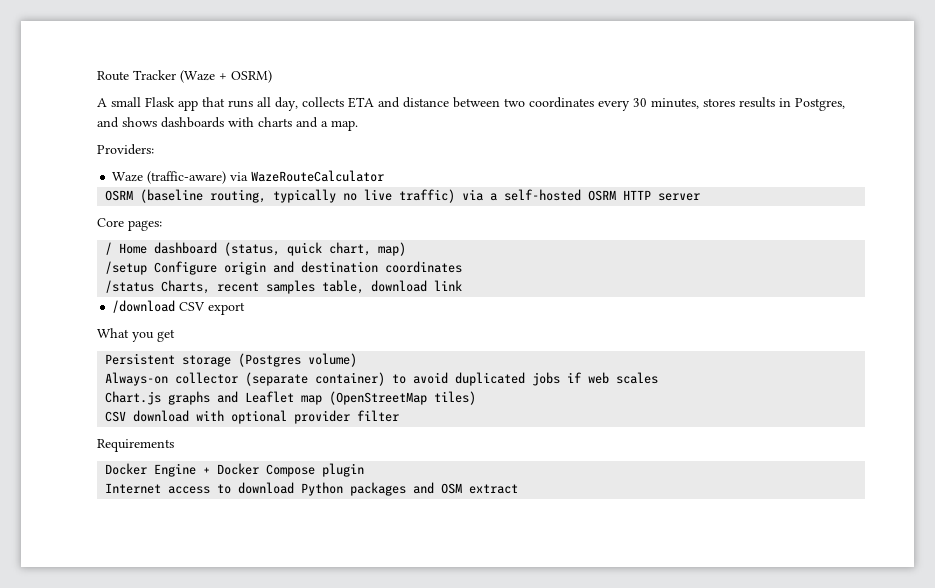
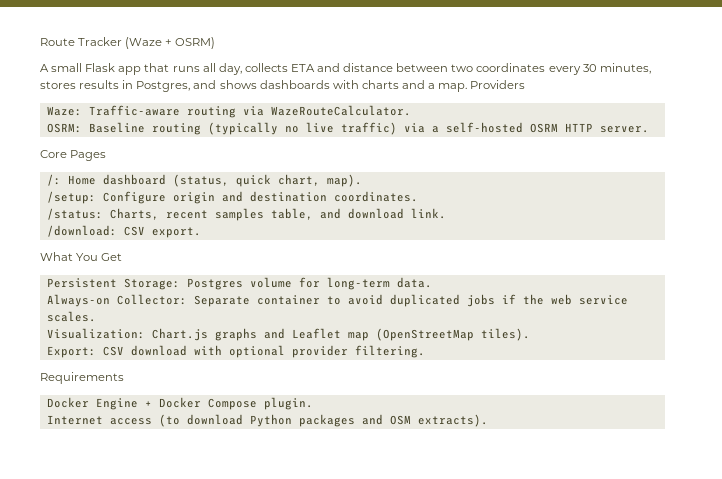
- A small Flask app that runs all day, collects ETA and distance between two coordinates every 30 minutes, stores results in Postgres, and shows dashboards with charts and a map.
- Providers:
- Waze (traffic-aware) via WazeRouteCalculator
- OSRM (baseline routing, typically no live traffic) via a self-hosted OSRM HTTP server
+ A small Flask app that runs all day, collects ETA and distance between two coordinates every 30 minutes, stores results in Postgres, and shows dashboards with charts and a map. Providers
+ Waze: Traffic-aware routing via WazeRouteCalculator.
+ OSRM: Baseline routing (typically no live traffic) via a self-hosted OSRM HTTP server.
- Core pages:
- / Home dashboard (status, quick chart, map)
- /setup Configure origin and destination coordinates
- /status Charts, recent samples table, download link
- /download CSV export
+ Core Pages
+ /: Home dashboard (status, quick chart, map).
+ /setup: Configure origin and destination coordinates.
+ /status: Charts, recent samples table, and download link.
+ /download: CSV export.
- What you get
+ What You Get
- Persistent storage (Postgres volume)
- Always-on collector (separate container) to avoid duplicated jobs if web scales
- Chart.js graphs and Leaflet map (OpenStreetMap tiles)
- CSV download with optional provider filter
+ Persistent Storage: Postgres volume for long-term data.
+ Always-on Collector: Separate container to avoid duplicated jobs if the web service scales.
+ Visualization: Chart.js graphs and Leaflet map (OpenStreetMap tiles).
+ Export: CSV download with optional provider filtering.
- Docker Engine + Docker Compose plugin
+ Docker Engine + Docker Compose plugin.
- Internet access to download Python packages and OSM extract
+ Internet access (to download Python packages and OSM extracts).

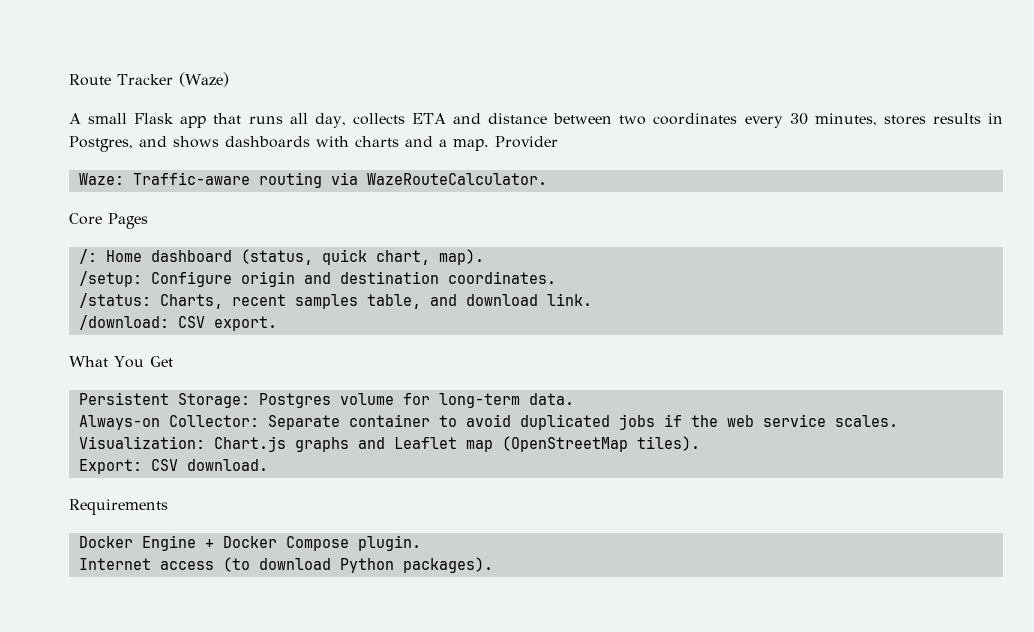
- Route Tracker (Waze + OSRM)
+ Route Tracker (Waze)
- Providers
+ Provider
- OSRM: Baseline routing (typically no live traffic) via a self-hosted OSRM HTTP server.
- Export: CSV download with optional provider filtering.
+ Export: CSV download.
- Internet access (to download Python packages and OSM extracts).
+ Internet access (to download Python packages).

